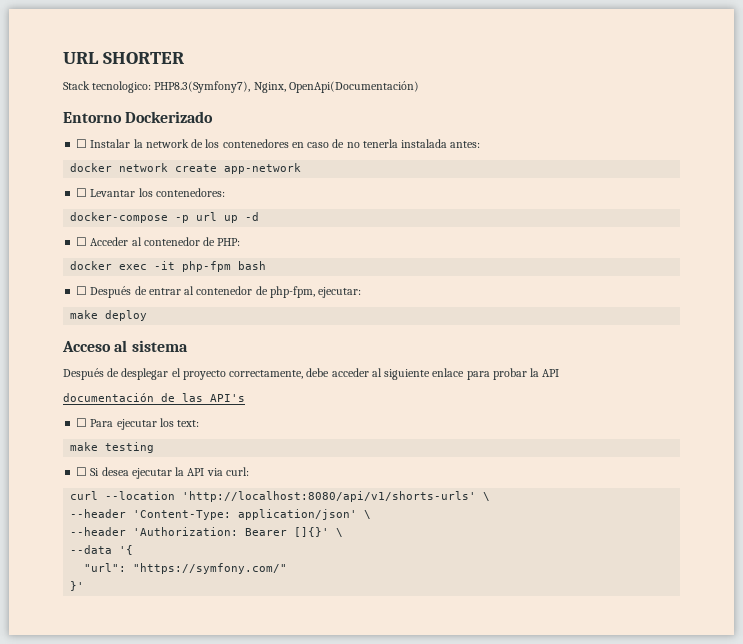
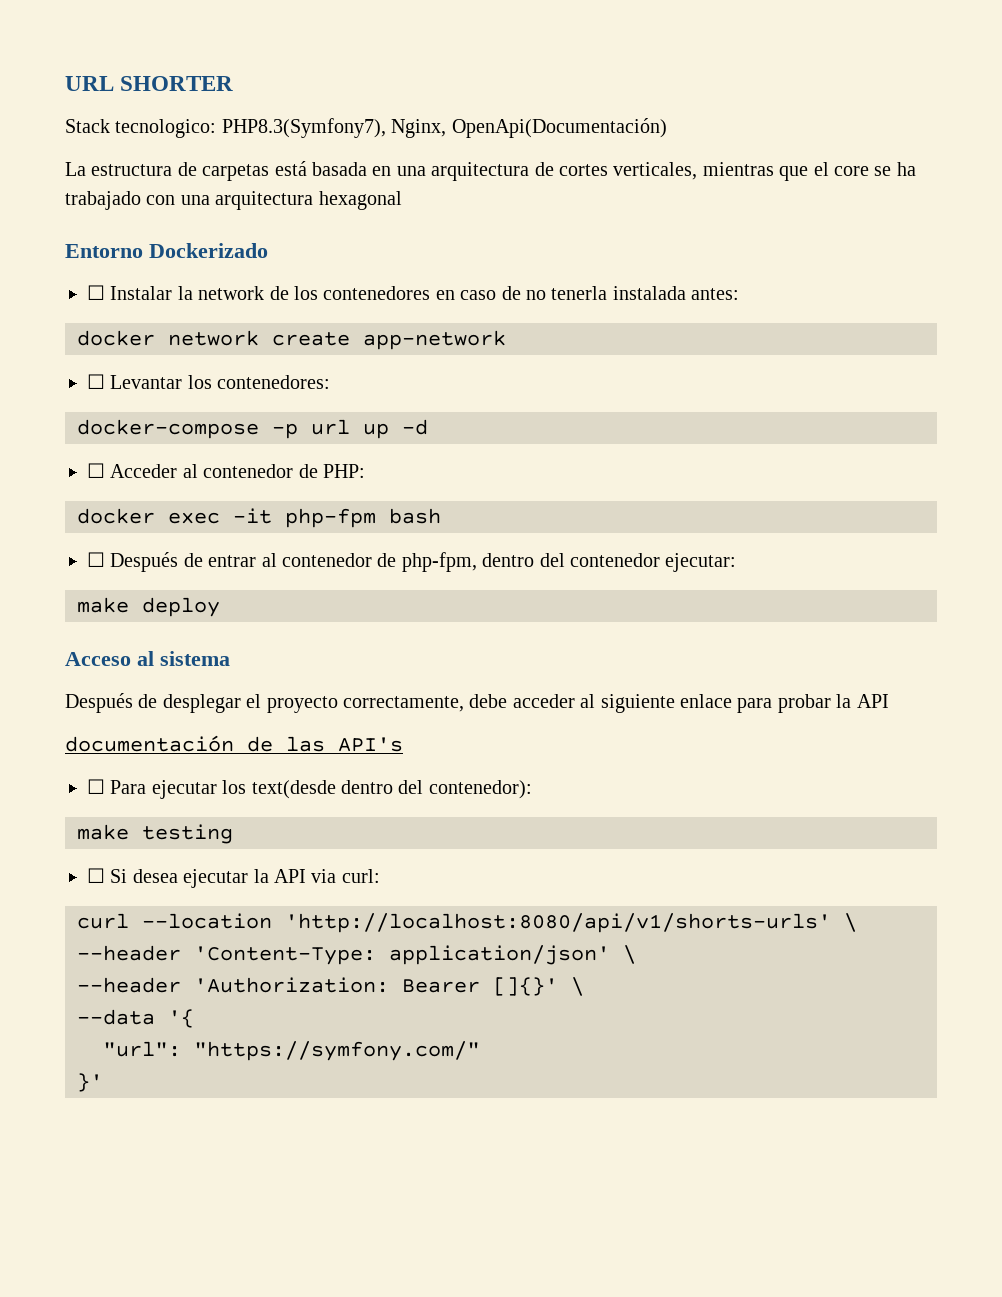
+ La estructura de carpetas está basada en una arquitectura de cortes verticales, mientras que el core se ha trabajado con una arquitectura hexagonal
- ☐ Después de entrar al contenedor de php-fpm, ejecutar:
+ ☐ Después de entrar al contenedor de php-fpm, dentro del contenedor ejecutar:
- ☐ Para ejecutar los text:
+ ☐ Para ejecutar los text(desde dentro del contenedor):

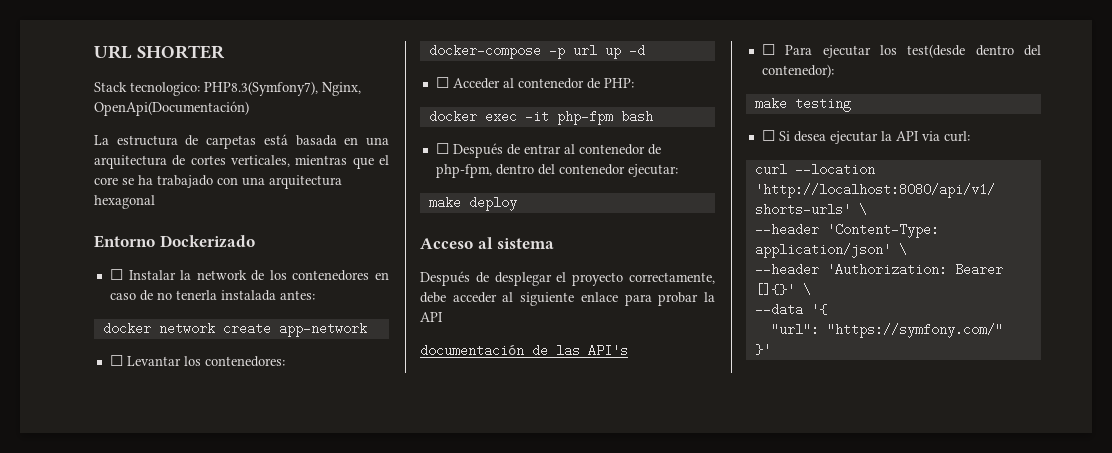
- ☐ Para ejecutar los text(desde dentro del contenedor):
+ ☐ Para ejecutar los test(desde dentro del contenedor):

